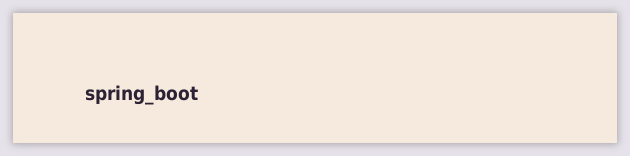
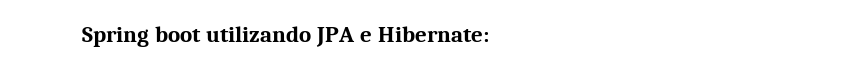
- spring_boot
+ Spring boot utilizando JPA e Hibernate:

